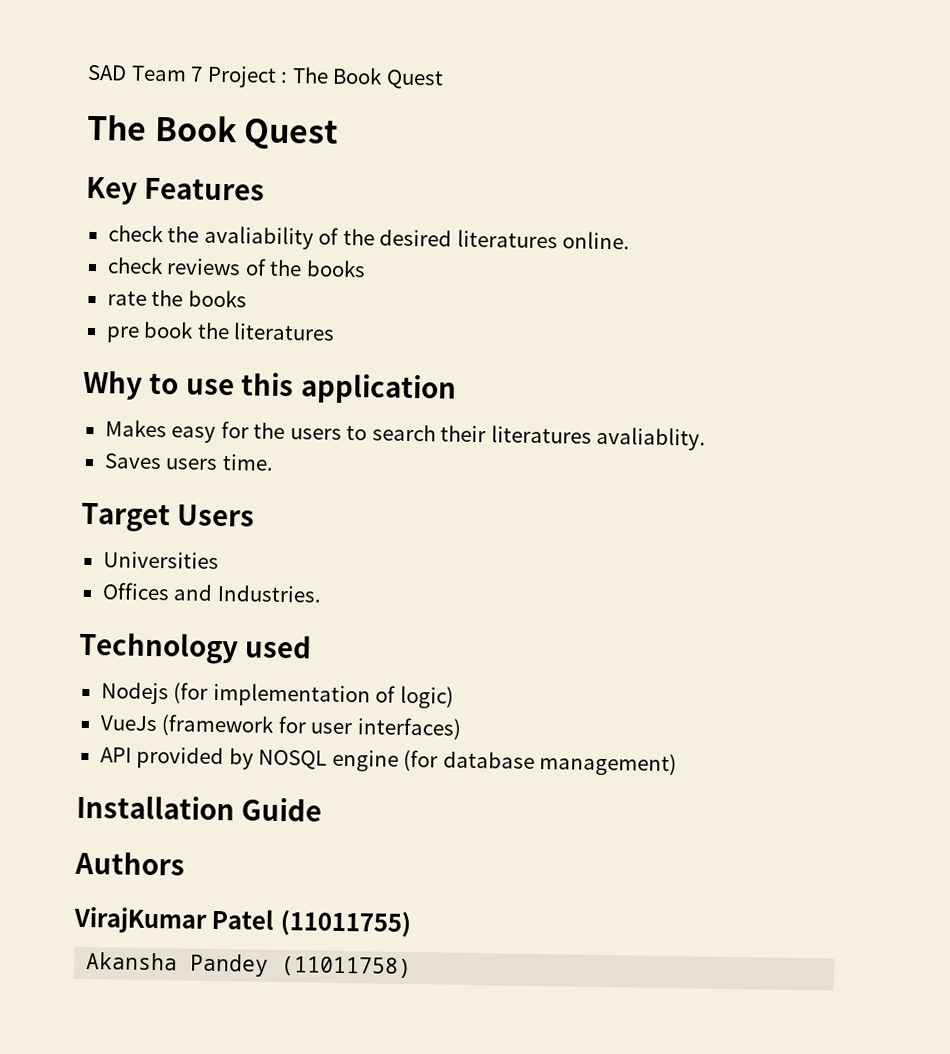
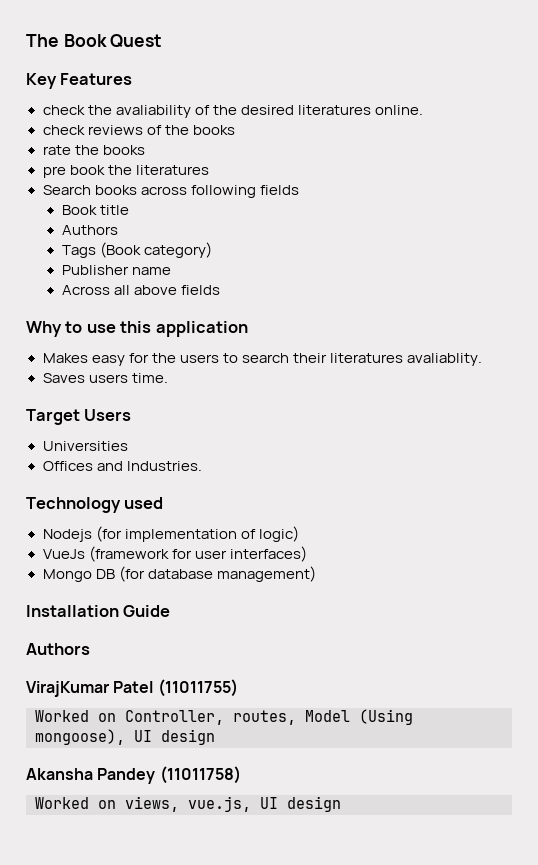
- SAD Team 7 Project : The Book Quest
+ Search books across following fields
+ Book title
+ Authors
+ Tags (Book category)
+ Publisher name
+ Across all above fields
- API provided by NOSQL engine (for database management)
+ Mongo DB (for database management)
+ Worked on Controller, routes, Model (Using mongoose), UI design
  Akansha Pandey (11011758)
+ Worked on views, vue.js, UI design

